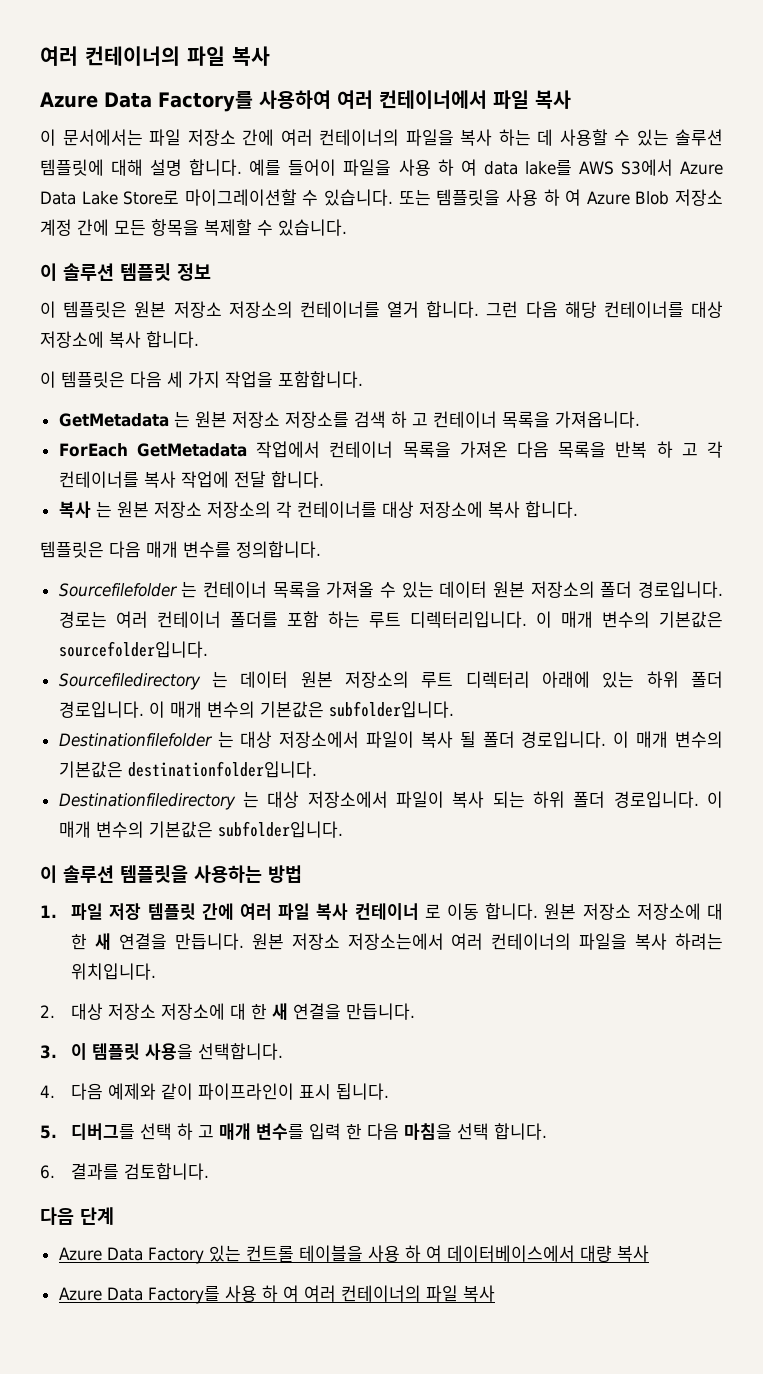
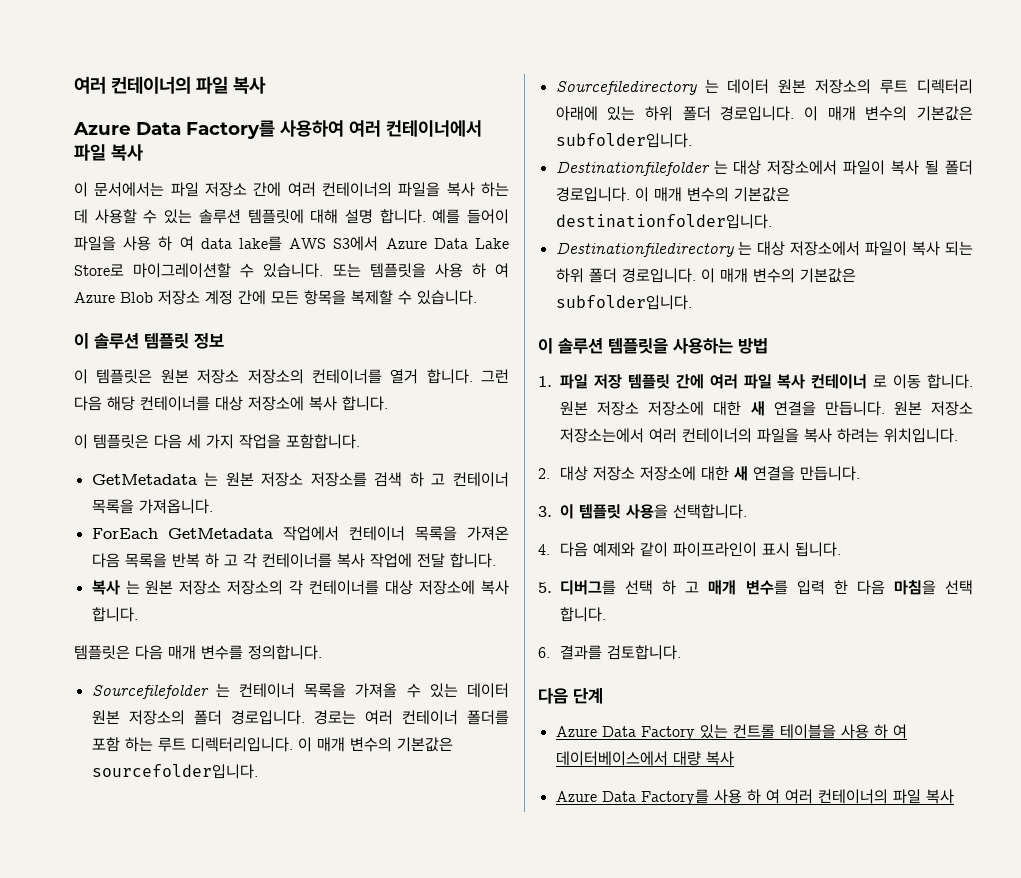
- 원본 저장소 저장소에 대 한 새 연결을 만듭니다.
+ 원본 저장소 저장소에 대한 새 연결을 만듭니다.
- 2. 대상 저장소 저장소에 대 한 새 연결을 만듭니다.
+ 2. 대상 저장소 저장소에 대한 새 연결을 만듭니다.

